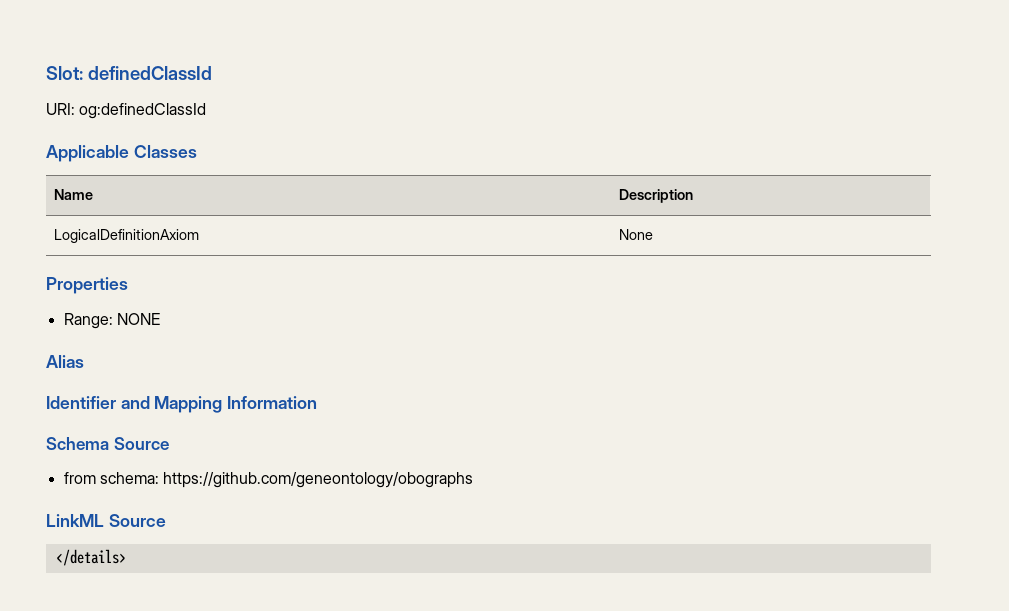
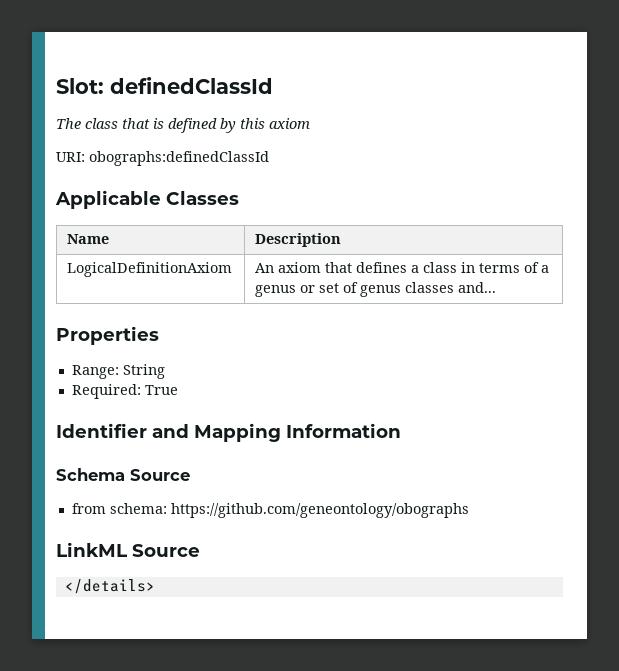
+ The class that is defined by this axiom
- URI: og:definedClassId
+ URI: obographs:definedClassId
- LogicalDefinitionAxiom | None
+ LogicalDefinitionAxiom | An axiom that defines a class in terms of a genus or set of genus classes and...
- Range: NONE
- Alias
+ Range: String
+ Required: True

